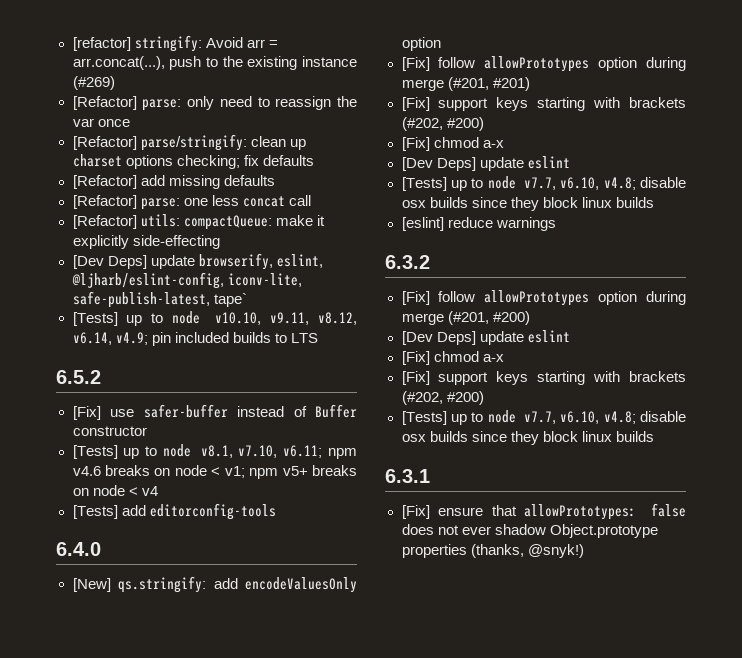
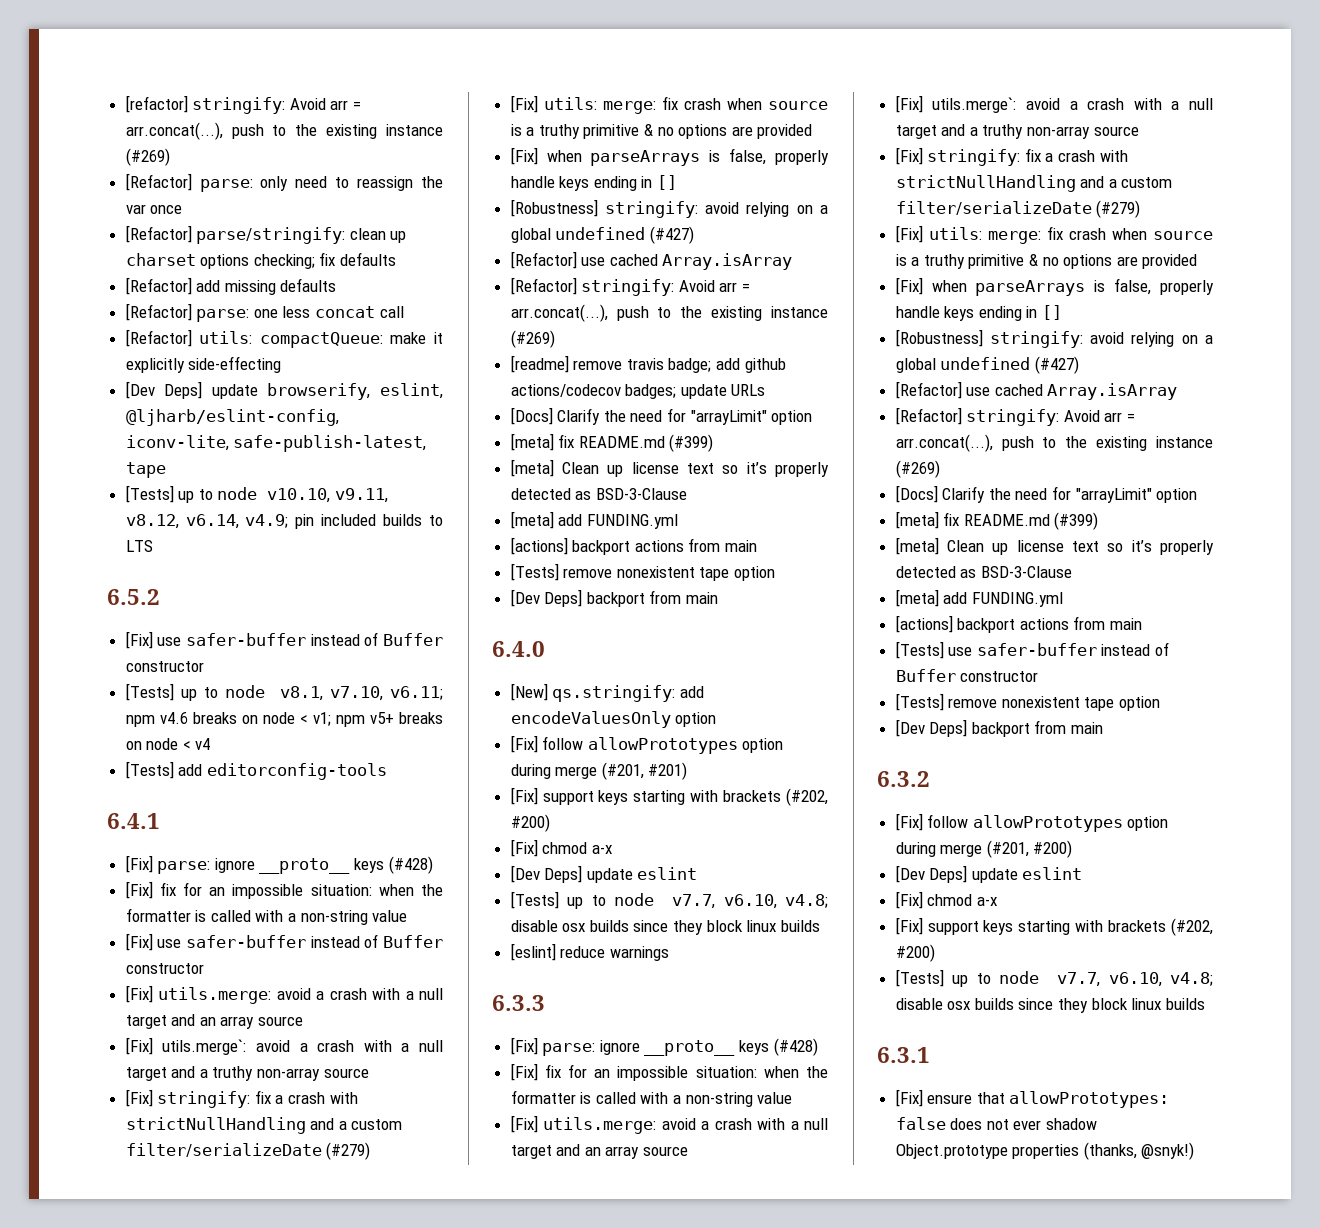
- [Dev Deps] update browserify, eslint, @ljharb/eslint-config, iconv-lite, safe-publish-latest, tape`
+ [Dev Deps] update browserify, eslint, @ljharb/eslint-config, iconv-lite, safe-publish-latest, tape
+ 6.4.1
+ [Fix] parse: ignore __proto__ keys (#428)
+ [Fix] fix for an impossible situation: when the formatter is called with a non-string value
+ [Fix] use safer-buffer instead of Buffer constructor
+ [Fix] utils.merge: avoid a crash with a null target and an array source
+ [Fix] utils.merge`: avoid a crash with a null target and a truthy non-array source
+ [Fix] stringify: fix a crash with strictNullHandling and a custom filter/serializeDate (#279)
+ [Fix] utils: merge: fix crash when source is a truthy primitive & no options are provided
+ [Fix] when parseArrays is false, properly handle keys ending in []
+ [Robustness] stringify: avoid relying on a global undefined (#427)
+ [Refactor] use cached Array.isArray
+ [Refactor] stringify: Avoid arr = arr.concat(...), push to the existing instance (#269)
+ [readme] remove travis badge; add github actions/codecov badges; update URLs
+ [Docs] Clarify the need for "arrayLimit" option
+ [meta] fix README.md (#399)
+ [meta] Clean up license text so it’s properly detected as BSD-3-Clause
+ [meta] add FUNDING.yml
+ [actions] backport actions from main
+ [Tests] remove nonexistent tape option
+ [Dev Deps] backport from main
+ 6.3.3
+ [Fix] parse: ignore __proto__ keys (#428)
+ [Fix] fix for an impossible situation: when the formatter is called with a non-string value
+ [Fix] utils.merge: avoid a crash with a null target and an array source
+ [Fix] utils.merge`: avoid a crash with a null target and a truthy non-array source
+ [Fix] stringify: fix a crash with strictNullHandling and a custom filter/serializeDate (#279)
+ [Fix] utils: merge: fix crash when source is a truthy primitive & no options are provided
+ [Fix] when parseArrays is false, properly handle keys ending in []
+ [Robustness] stringify: avoid relying on a global undefined (#427)
+ [Refactor] use cached Array.isArray
+ [Refactor] stringify: Avoid arr = arr.concat(...), push to the existing instance (#269)
+ [Docs] Clarify the need for "arrayLimit" option
+ [meta] fix README.md (#399)
+ [meta] Clean up license text so it’s properly detected as BSD-3-Clause
+ [meta] add FUNDING.yml
+ [actions] backport actions from main
+ [Tests] use safer-buffer instead of Buffer constructor
+ [Tests] remove nonexistent tape option
+ [Dev Deps] backport from main

